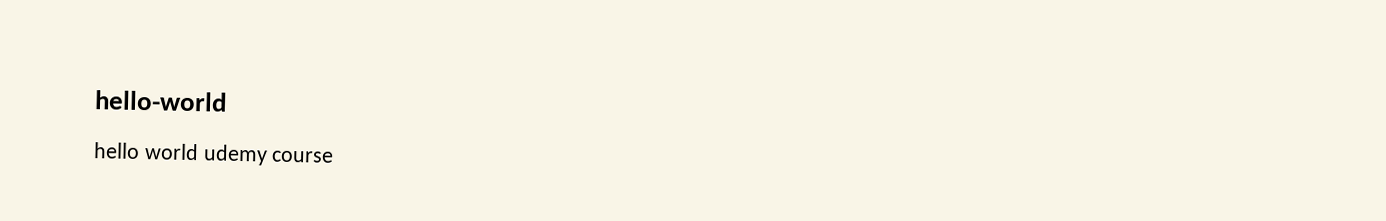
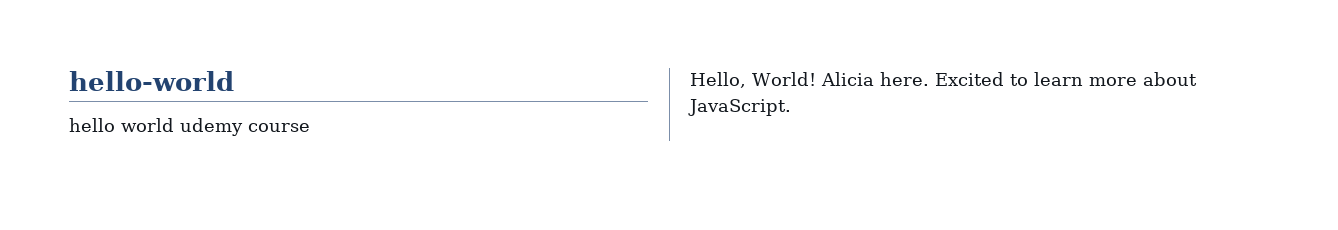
+ Hello, World! Alicia here. Excited to learn more about JavaScript.

